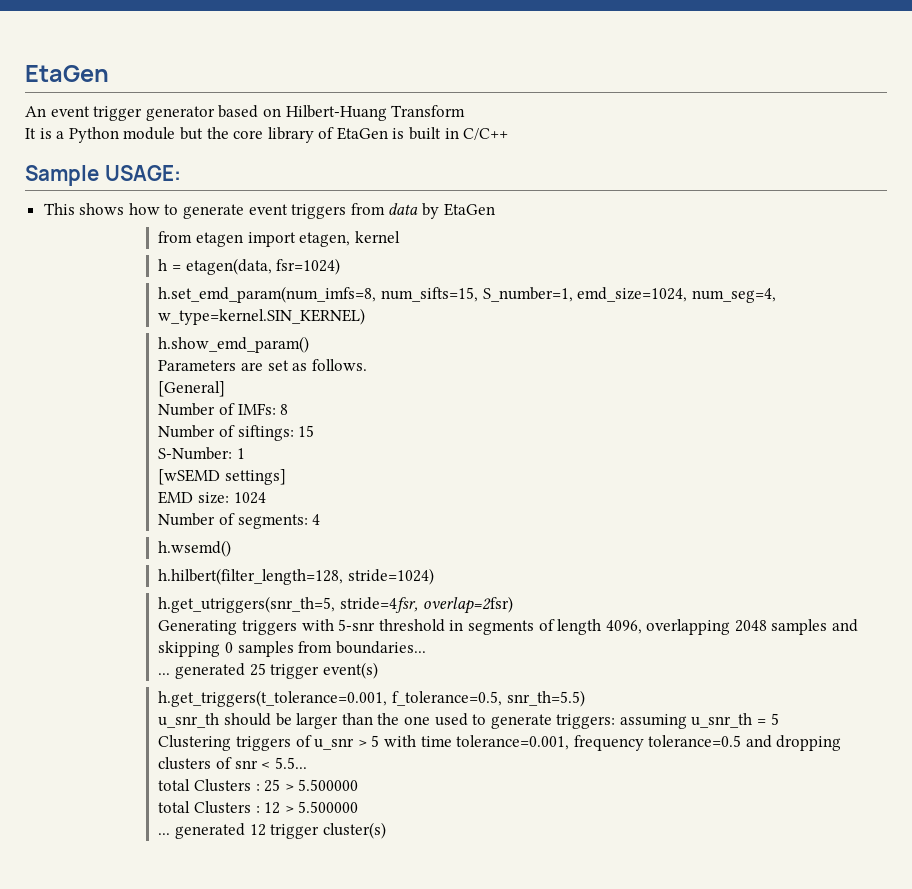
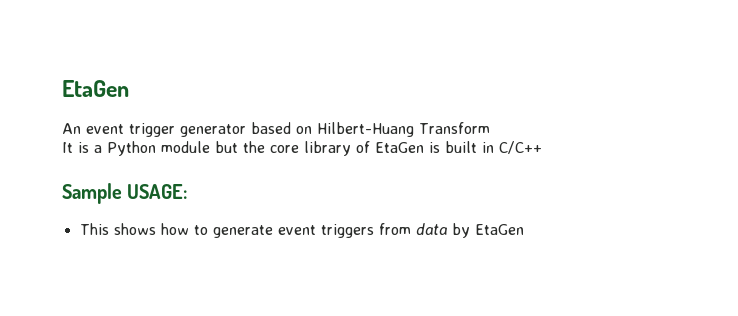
- from etagen import etagen, kernel
- h = etagen(data, fsr=1024)
- h.set_emd_param(num_imfs=8, num_sifts=15, S_number=1, emd_size=1024, num_seg=4, w_type=kernel.SIN_KERNEL)
- h.show_emd_param()
- Parameters are set as follows.
- [General]
- Number of IMFs: 8
- Number of siftings: 15
- S-Number: 1
- [wSEMD settings]
- EMD size: 1024
- Number of segments: 4
- h.wsemd()
- h.hilbert(filter_length=128, stride=1024)
- h.get_utriggers(snr_th=5, stride=4fsr, overlap=2fsr)
- Generating triggers with 5-snr threshold in segments of length 4096, overlapping 2048 samples and skipping 0 samples from boundaries...
- ... generated 25 trigger event(s)
- h.get_triggers(t_tolerance=0.001, f_tolerance=0.5, snr_th=5.5)
- u_snr_th should be larger than the one used to generate triggers: assuming u_snr_th = 5
- Clustering triggers of u_snr > 5 with time tolerance=0.001, frequency tolerance=0.5 and dropping clusters of snr < 5.5...
- total Clusters : 25 > 5.500000
- total Clusters : 12 > 5.500000
- ... generated 12 trigger cluster(s)

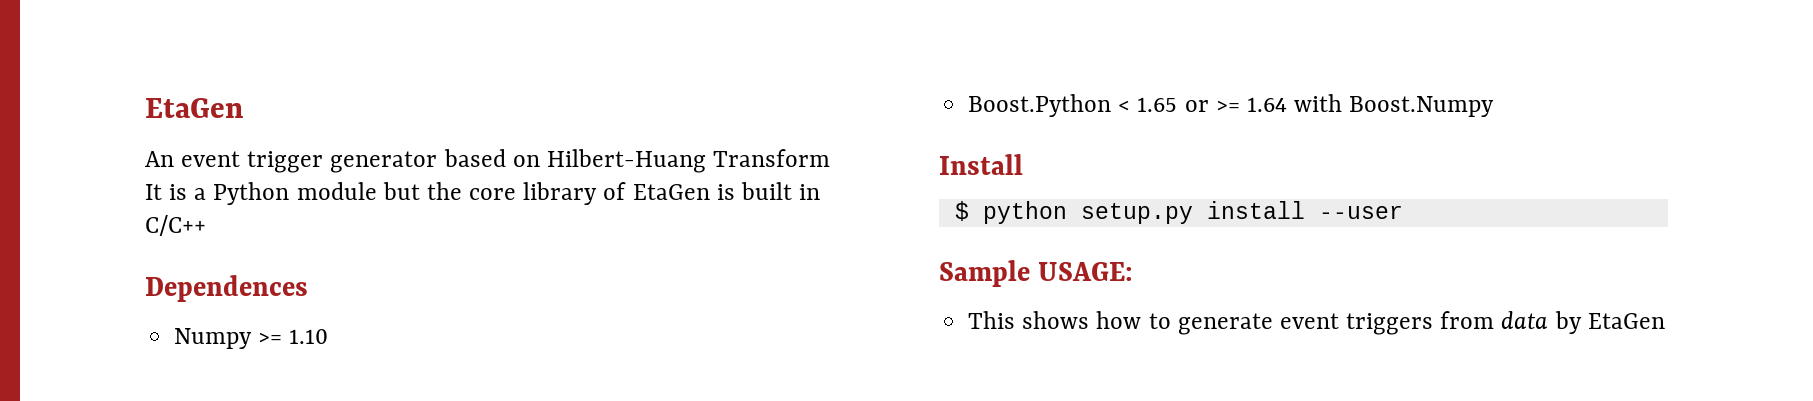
+ Dependences
+ Numpy >= 1.10
+ Boost.Python < 1.65 or >= 1.64 with Boost.Numpy
+ Install
+ $ python setup.py install --user

